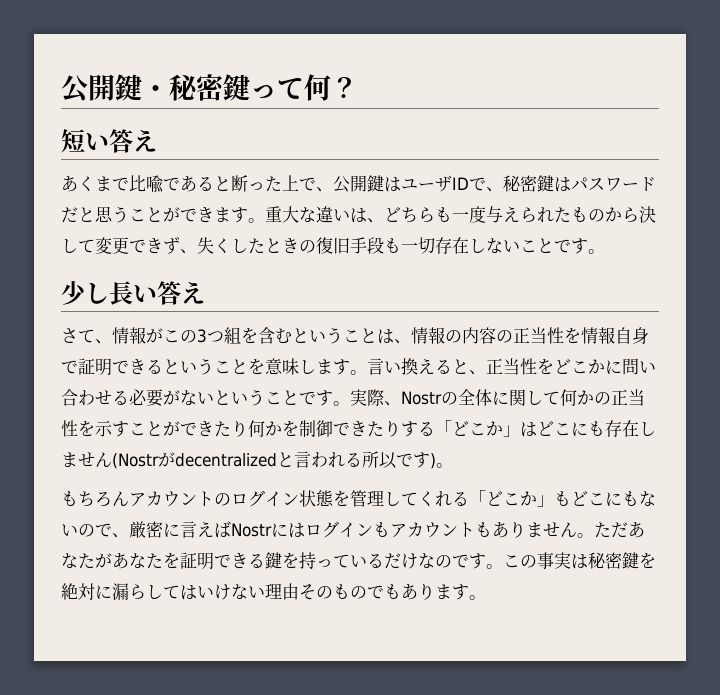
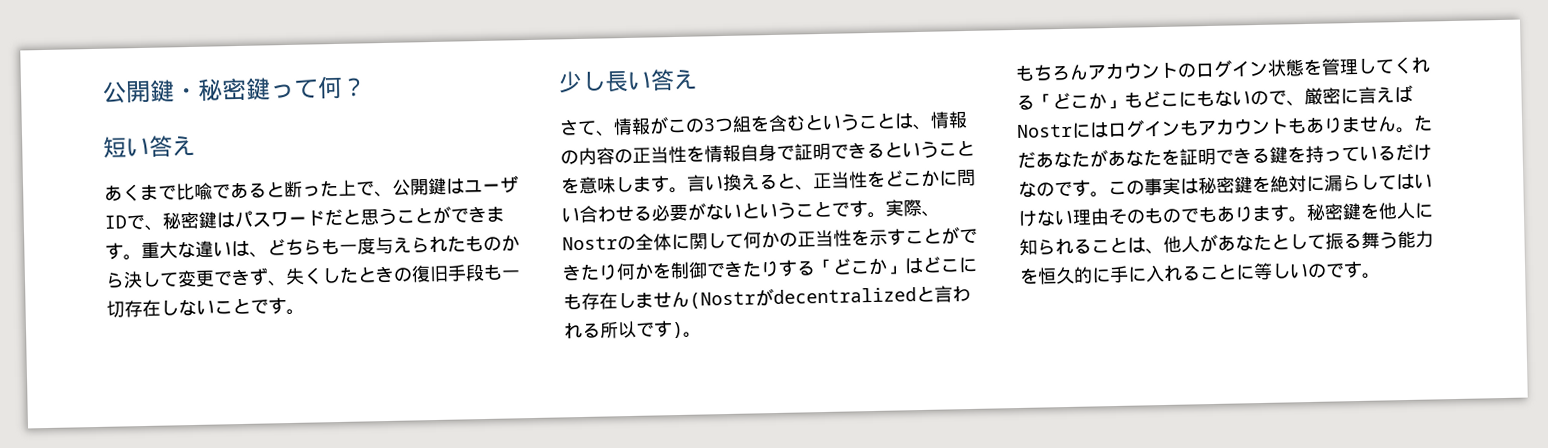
+ 秘密鍵を他人に知られることは、他人があなたとして振る舞う能力を恒久的に手に入れることに等しいのです。

